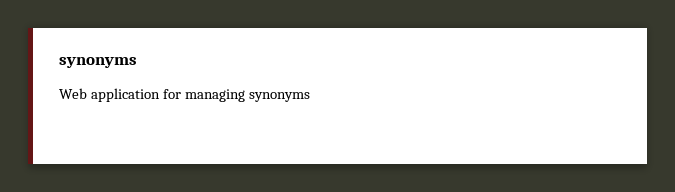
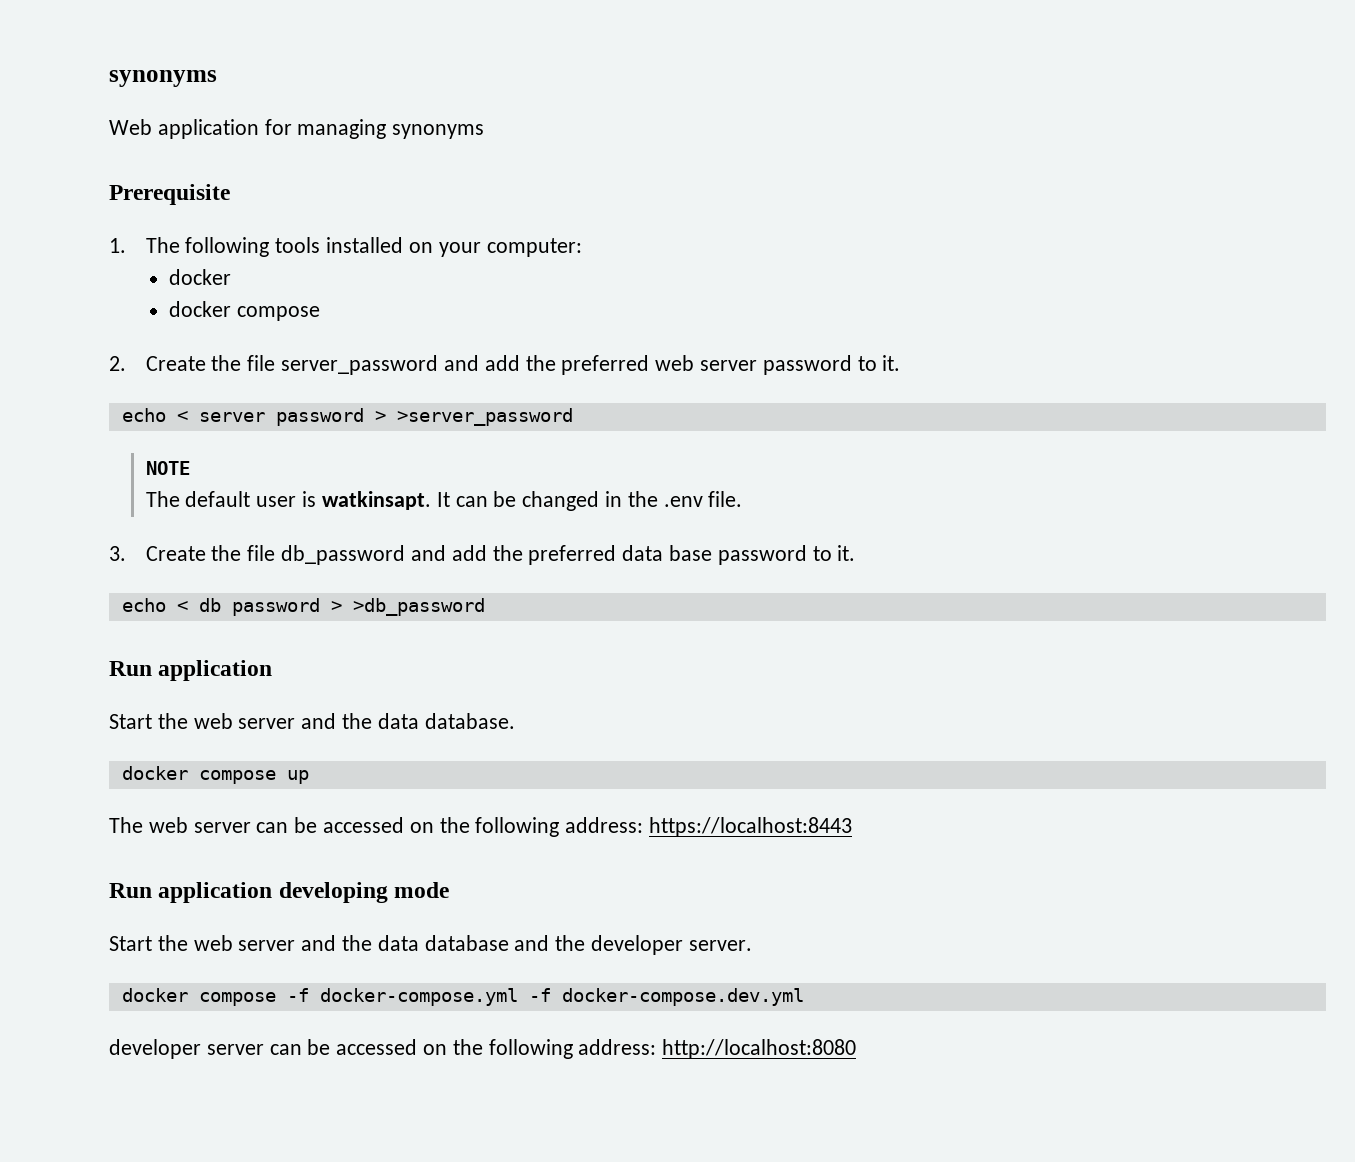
+ Prerequisite
+ 1. The following tools installed on your computer:
+ docker
+ docker compose
+ 2. Create the file server_password and add the preferred web server password to it.
+ echo < server password > >server_password
+ NOTE
+ The default user is watkinsapt. It can be changed in the .env file.
+ 3. Create the file db_password and add the preferred data base password to it.
+ echo < db password > >db_password
+ Run application
+ Start the web server and the data database.
+ docker compose up
+ The web server can be accessed on the following address: https://localhost:8443
+ Run application developing mode
+ Start the web server and the data database and the developer server.
+ docker compose -f docker-compose.yml -f docker-compose.dev.yml
+ developer server can be accessed on the following address: http://localhost:8080

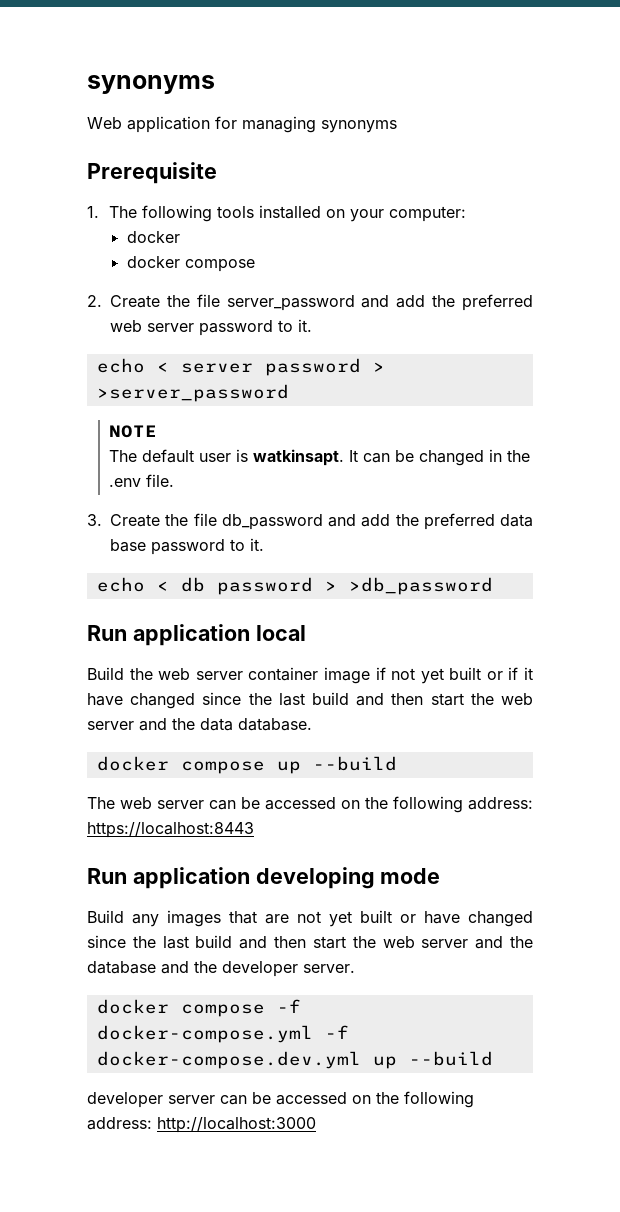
  echo < db password > >db_password
- Run application
- Start the web server and the data database.
+ Run application local
+ Build the web server container image if not yet built or if it have changed since the last build and then start the web server and the data database.
- docker compose up
+ docker compose up --build
- Start the web server and the data database and the developer server.
+ Build any images that are not yet built or have changed since the last build and then start the web server and the database and the developer server.
- docker compose -f docker-compose.yml -f docker-compose.dev.yml
+ docker compose -f docker-compose.yml -f docker-compose.dev.yml up --build
- developer server can be accessed on the following address: http://localhost:8080
+ developer server can be accessed on the following address: http://localhost:3000

